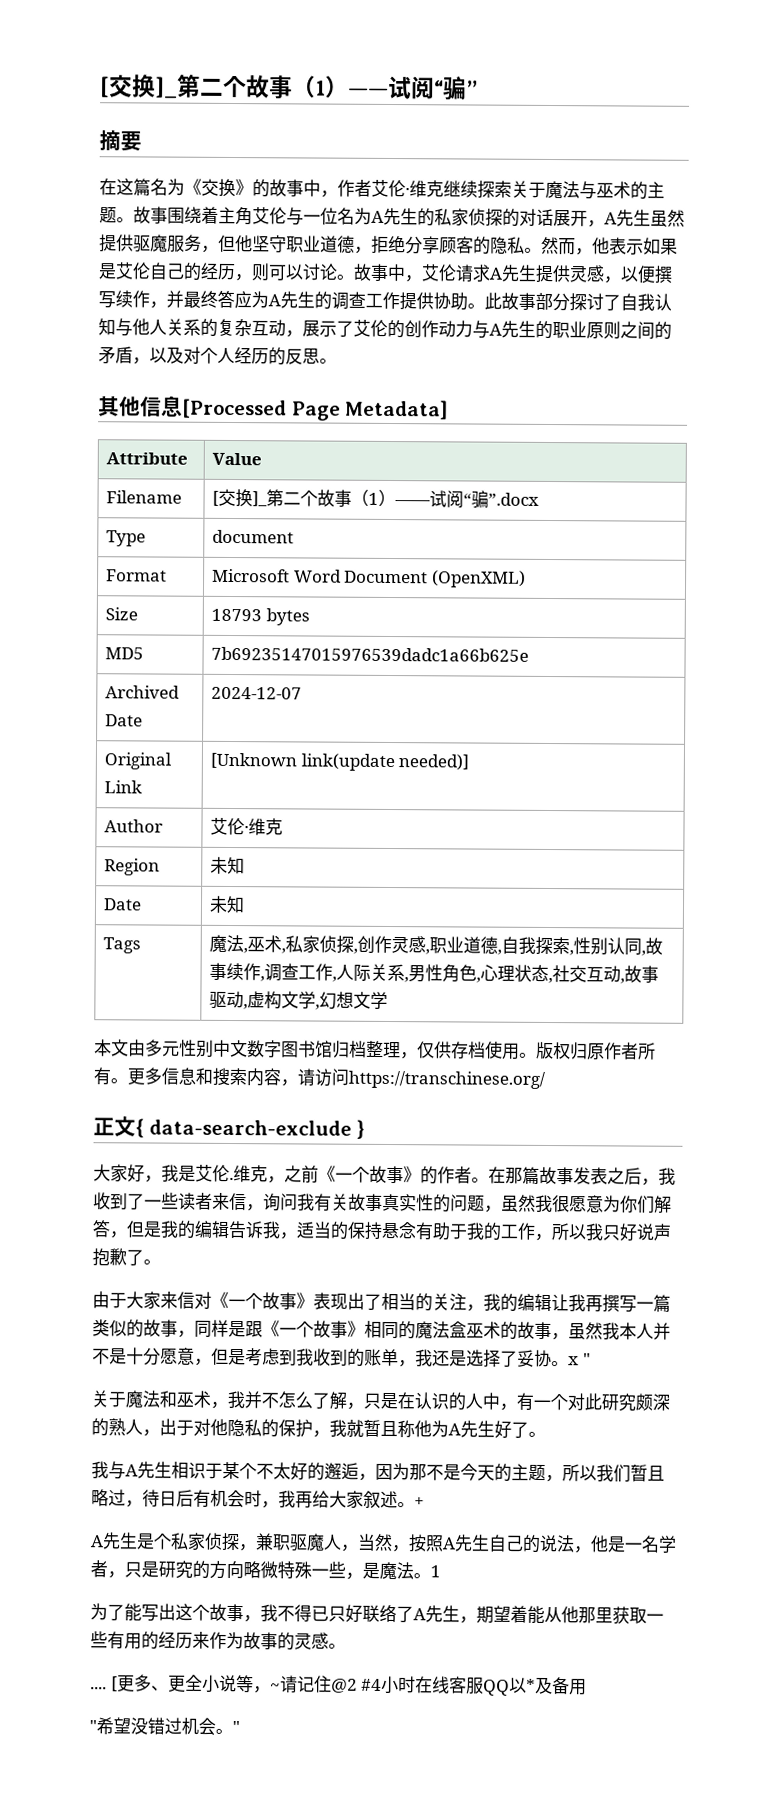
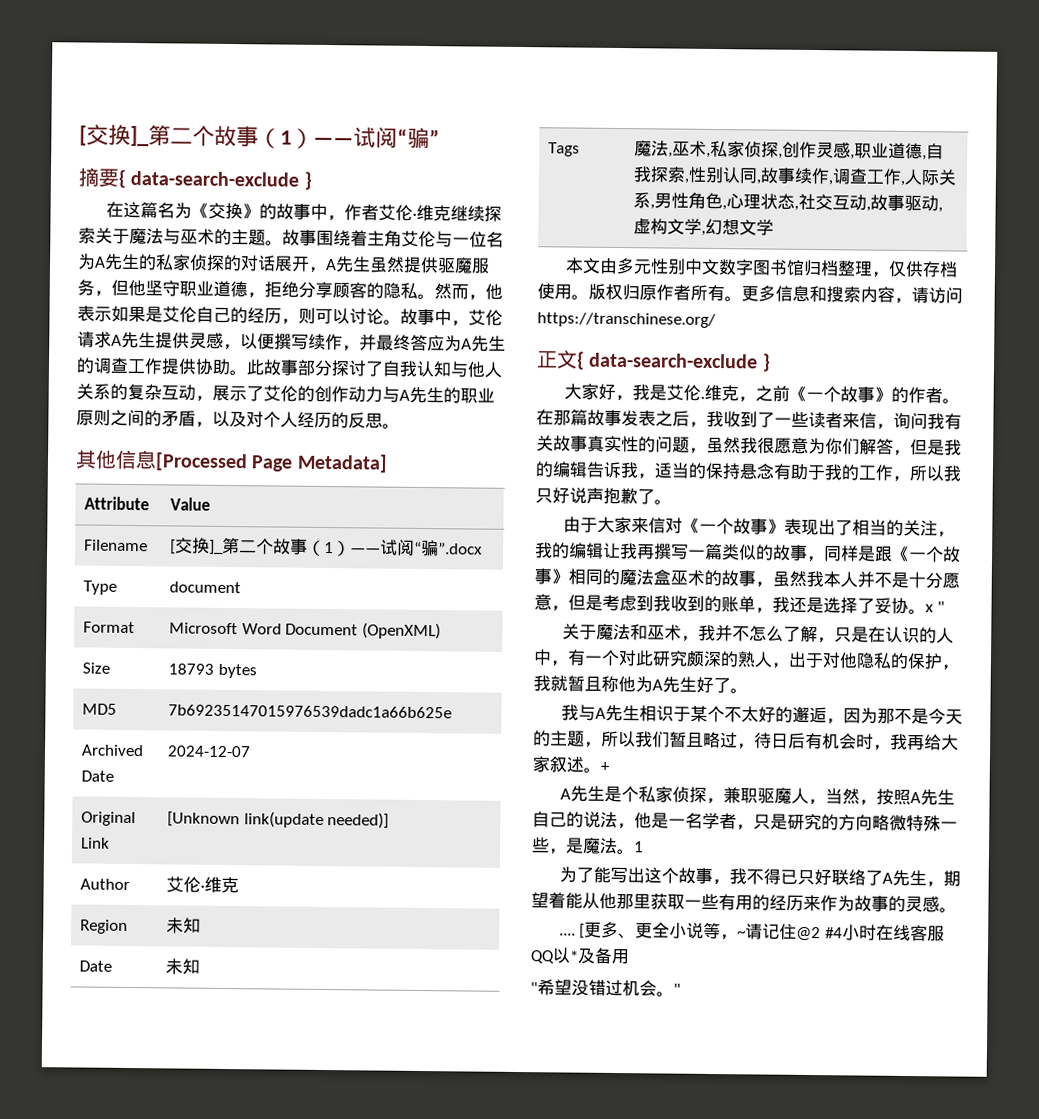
- 摘要
+ 摘要{ data-search-exclude }

